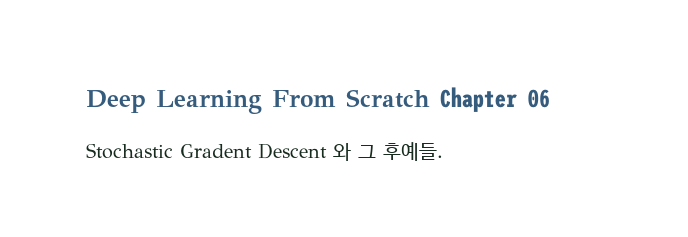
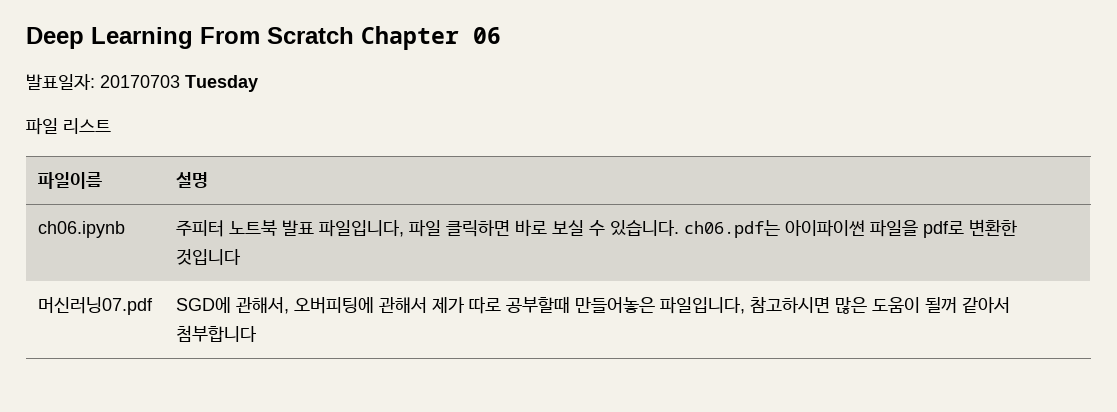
- Stochastic Gradent Descent 와 그 후예들.
+ 발표일자: 20170703 Tuesday
+ 파일 리스트
+ 파일이름 | 설명
+ ch06.ipynb | 주피터 노트북 발표 파일입니다, 파일 클릭하면 바로 보실 수 있습니다. ch06.pdf는 아이파이썬 파일을 pdf로 변환한 것입니다
+ 머신러닝07.pdf | SGD에 관해서, 오버피팅에 관해서 제가 따로 공부할때 만들어놓은 파일입니다, 참고하시면 많은 도움이 될꺼 같아서 첨부합니다

